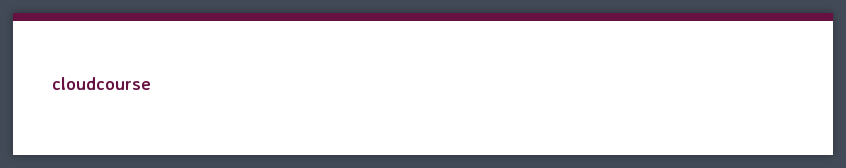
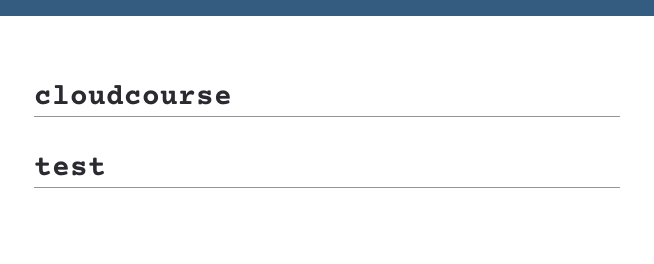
+ test

